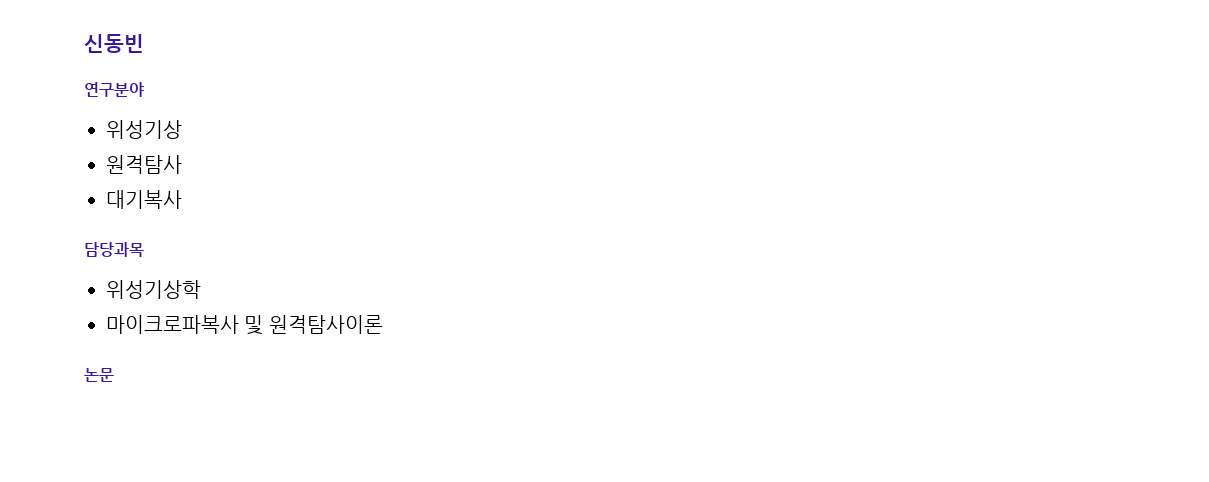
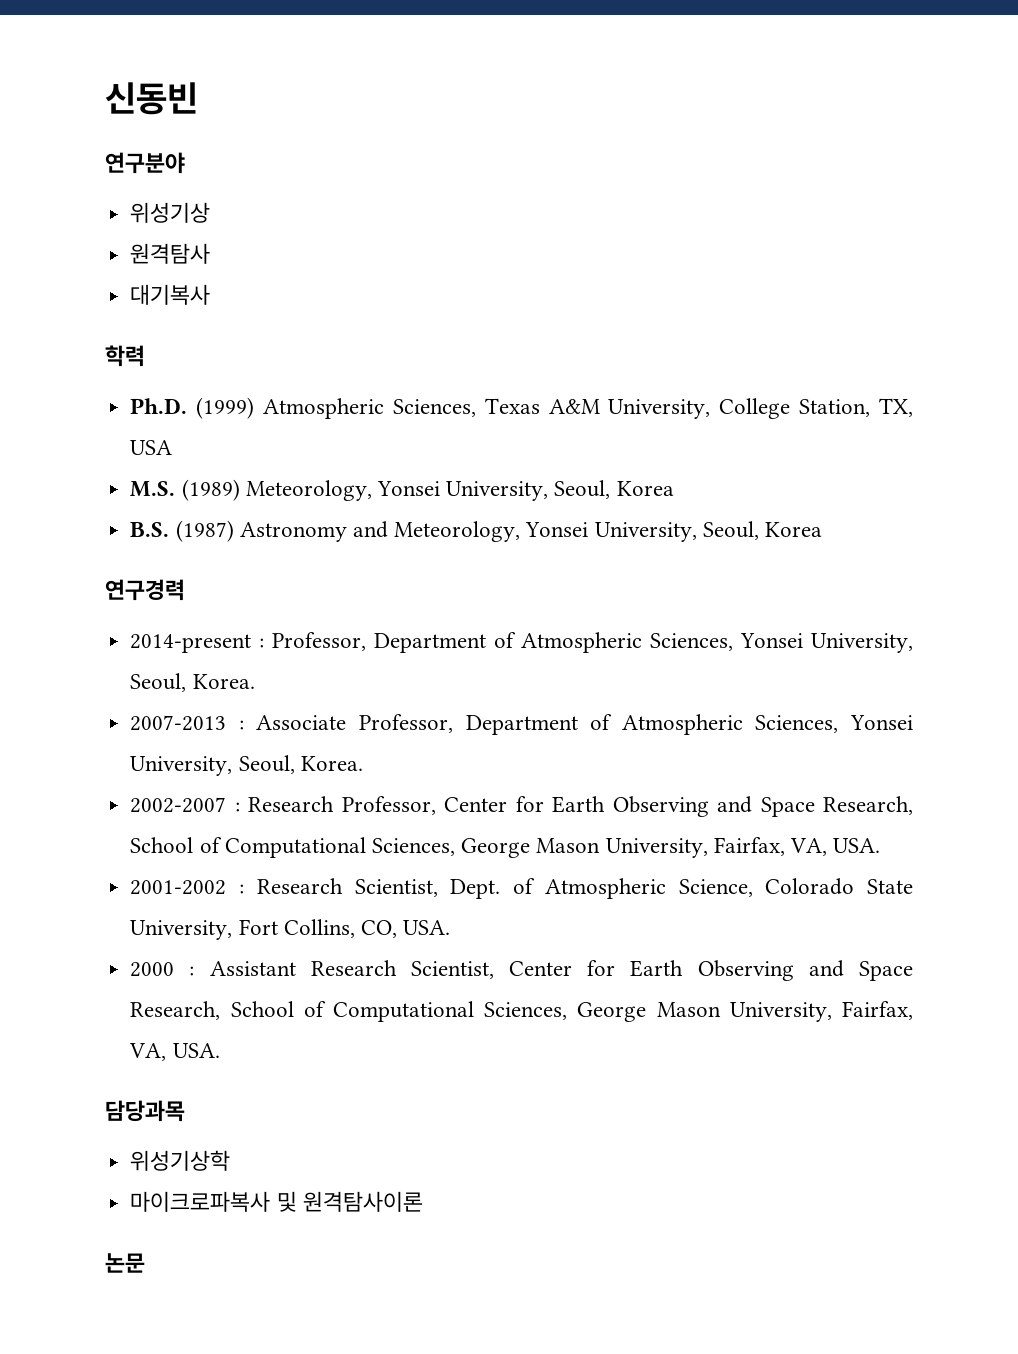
+ 학력
+ Ph.D. (1999) Atmospheric Sciences, Texas A&M University, College Station, TX, USA
+ M.S. (1989) Meteorology, Yonsei University, Seoul, Korea
+ B.S. (1987) Astronomy and Meteorology, Yonsei University, Seoul, Korea
+ 연구경력
+ 2014-present : Professor, Department of Atmospheric Sciences, Yonsei University, Seoul, Korea.
+ 2007-2013 : Associate Professor, Department of Atmospheric Sciences, Yonsei University, Seoul, Korea.
+ 2002-2007 : Research Professor, Center for Earth Observing and Space Research, School of Computational Sciences, George Mason University, Fairfax, VA, USA.
+ 2001-2002 : Research Scientist, Dept. of Atmospheric Science, Colorado State University, Fort Collins, CO, USA.
+ 2000 : Assistant Research Scientist, Center for Earth Observing and Space Research, School of Computational Sciences, George Mason University, Fairfax, VA, USA.

